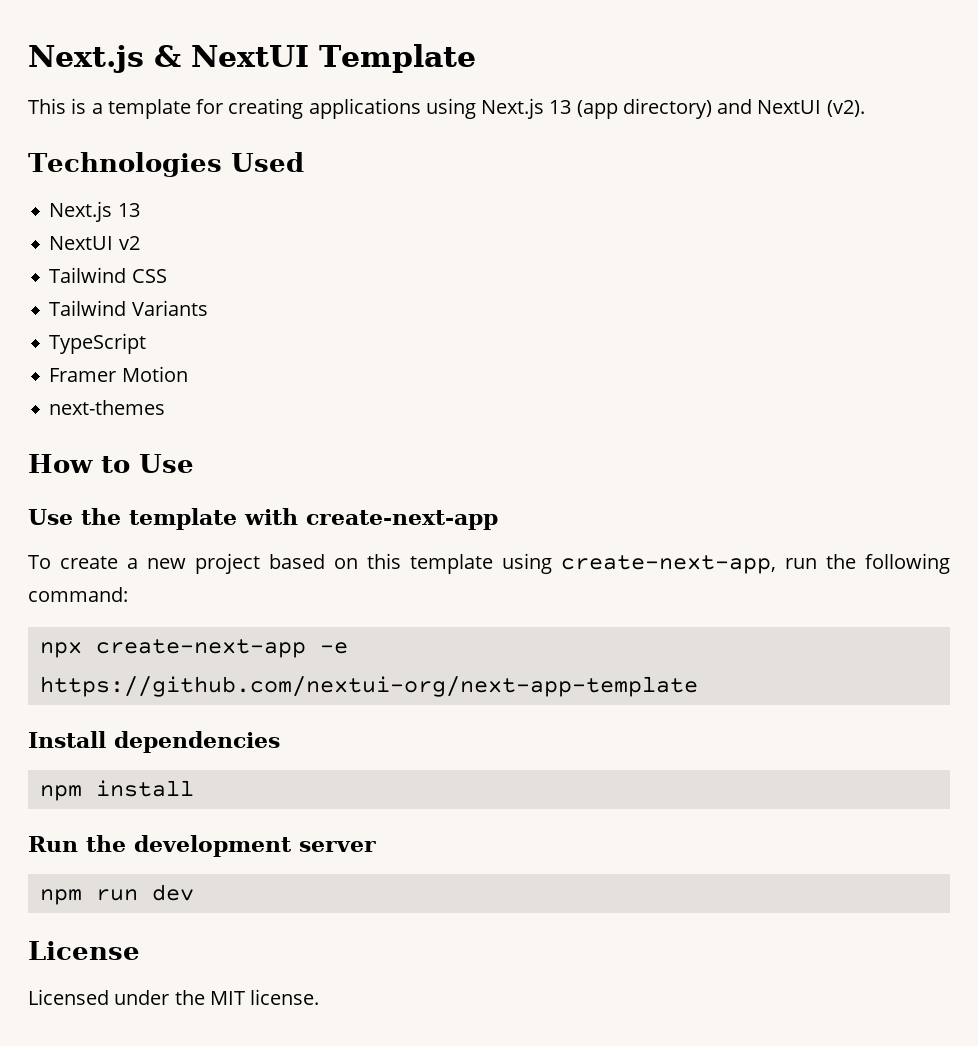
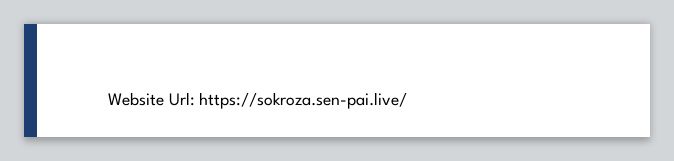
- Next.js & NextUI Template
- This is a template for creating applications using Next.js 13 (app directory) and NextUI (v2).
- Technologies Used
- Next.js 13
- NextUI v2
- Tailwind CSS
- Tailwind Variants
- TypeScript
- Framer Motion
- next-themes
- How to Use
- Use the template with create-next-app
- To create a new project based on this template using create-next-app, run the following command:
- npx create-next-app -e https://github.com/nextui-org/next-app-template
- Install dependencies
- npm install
- Run the development server
- npm run dev
- License
- Licensed under the MIT license.
+ Website Url: https://sokroza.sen-pai.live/

